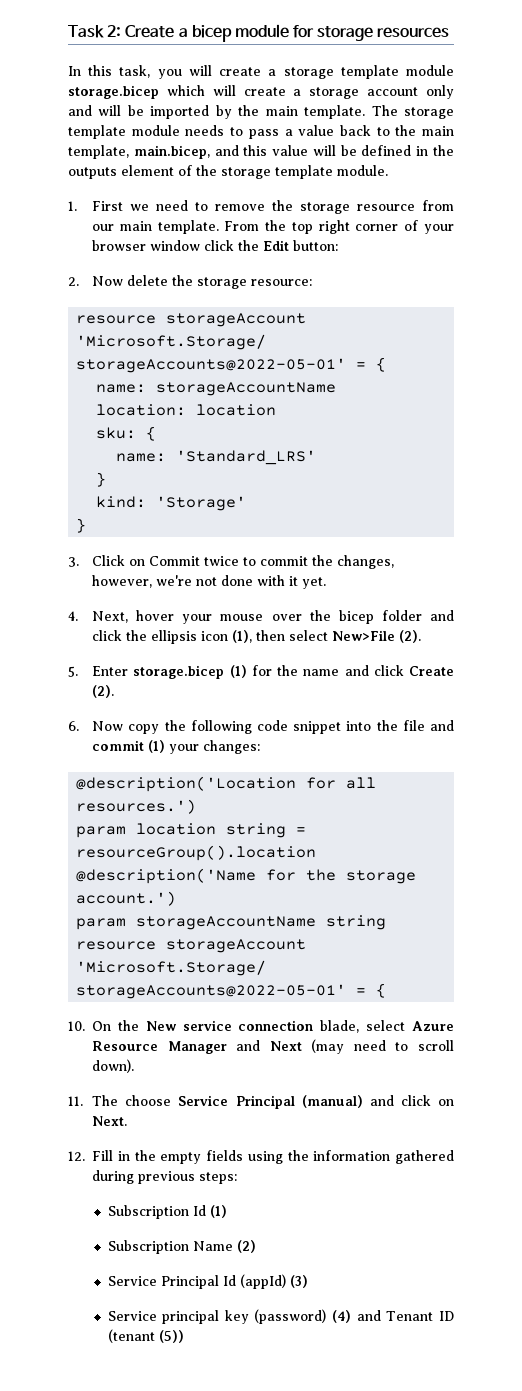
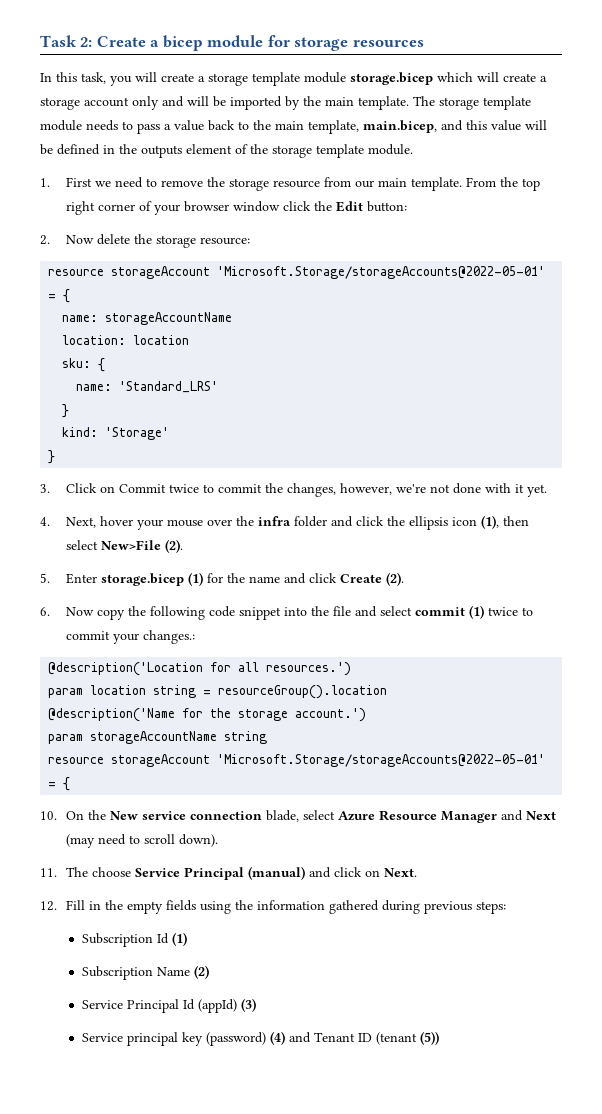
- 4. Next, hover your mouse over the bicep folder and click the ellipsis icon (1), then select New>File (2).
+ 4. Next, hover your mouse over the infra folder and click the ellipsis icon (1), then select New>File (2).
- 6. Now copy the following code snippet into the file and commit (1) your changes:
+ 6. Now copy the following code snippet into the file and select commit (1) twice to commit your changes.:

